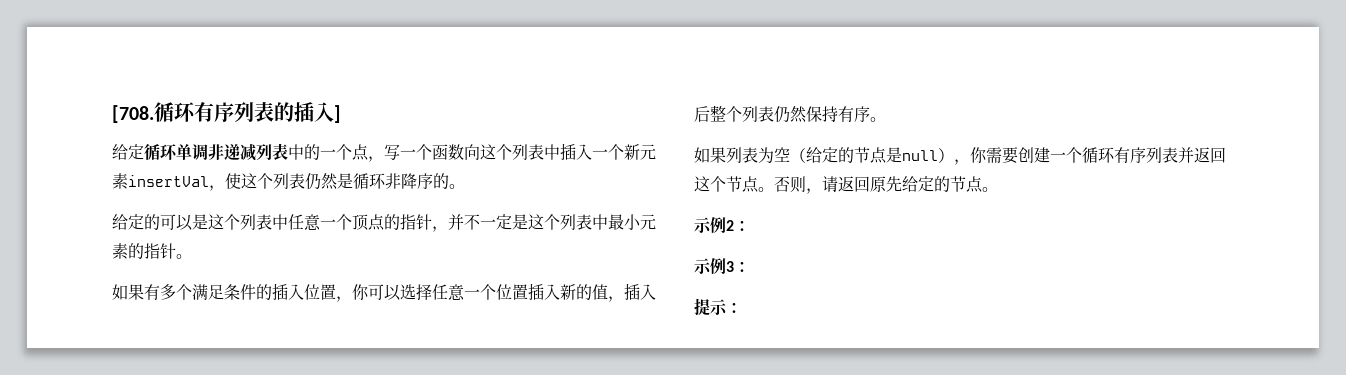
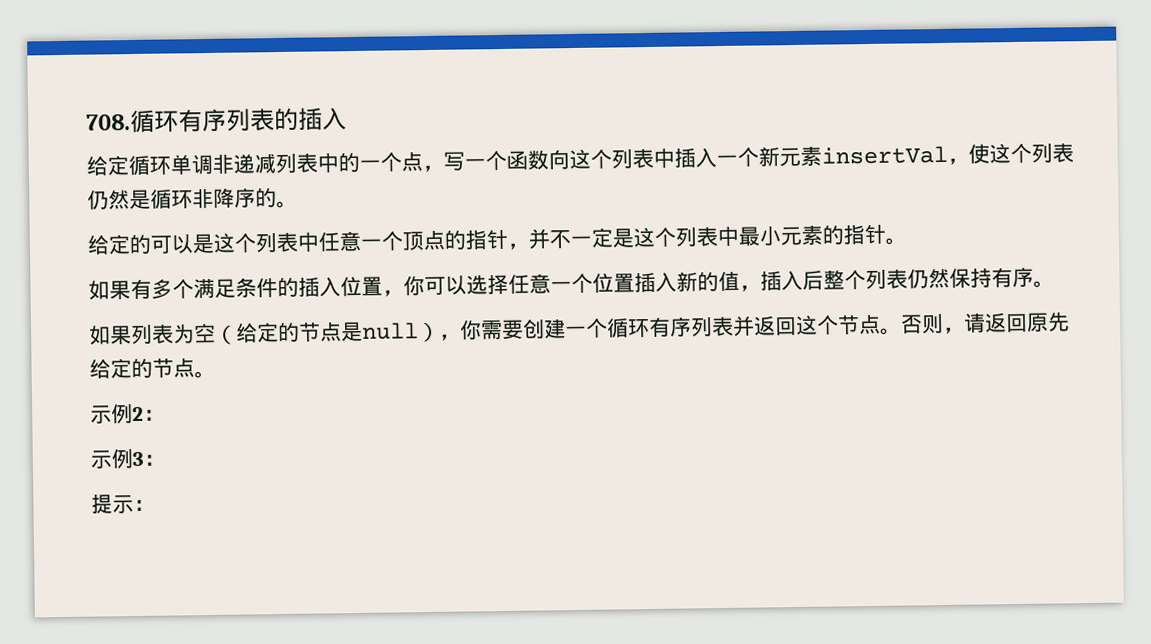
- [708.循环有序列表的插入]
+ 708.循环有序列表的插入

